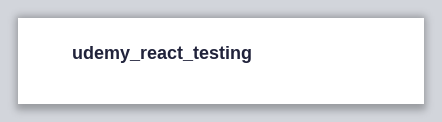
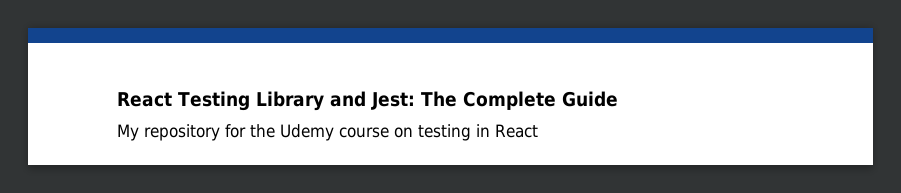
- udemy_react_testing
+ React Testing Library and Jest: The Complete Guide
+ My repository for the Udemy course on testing in React

